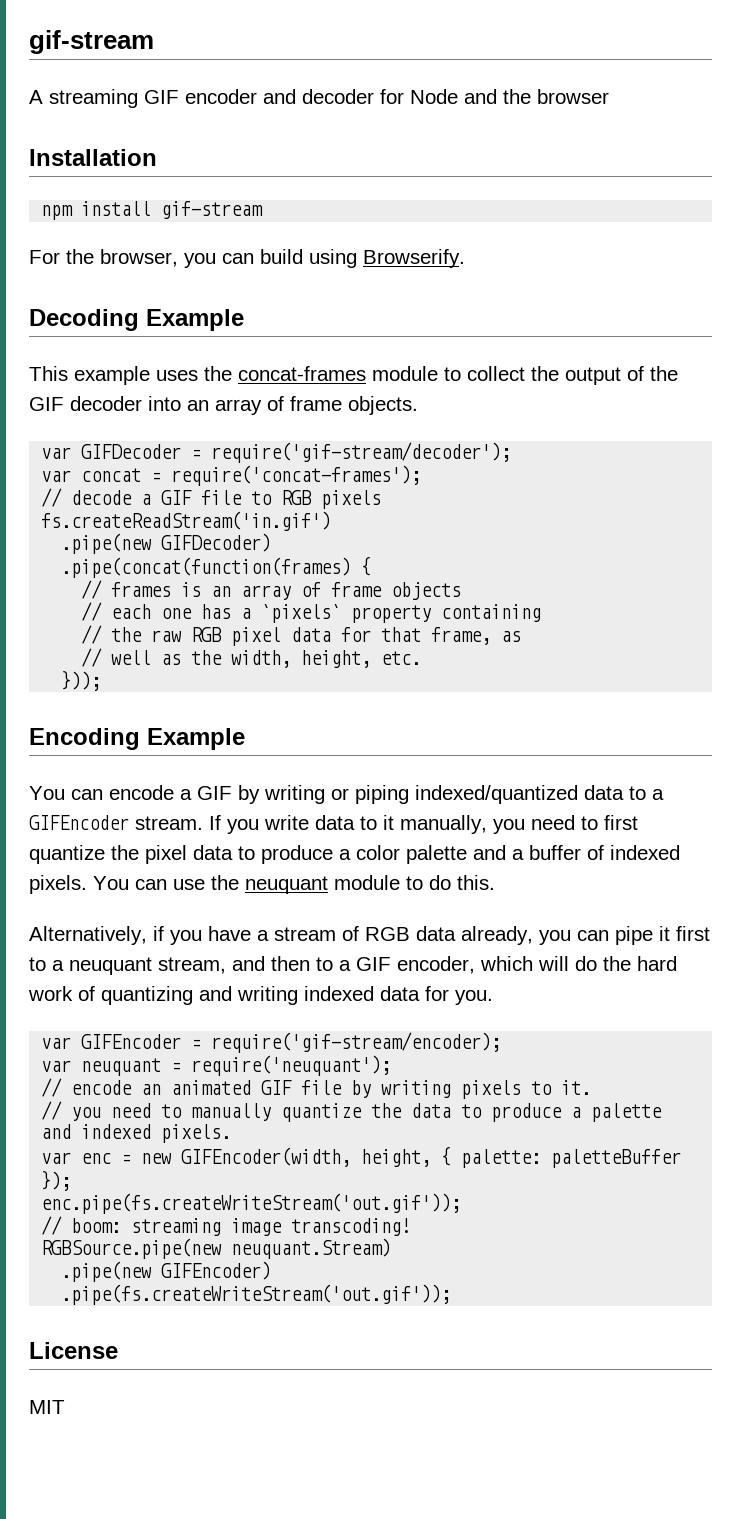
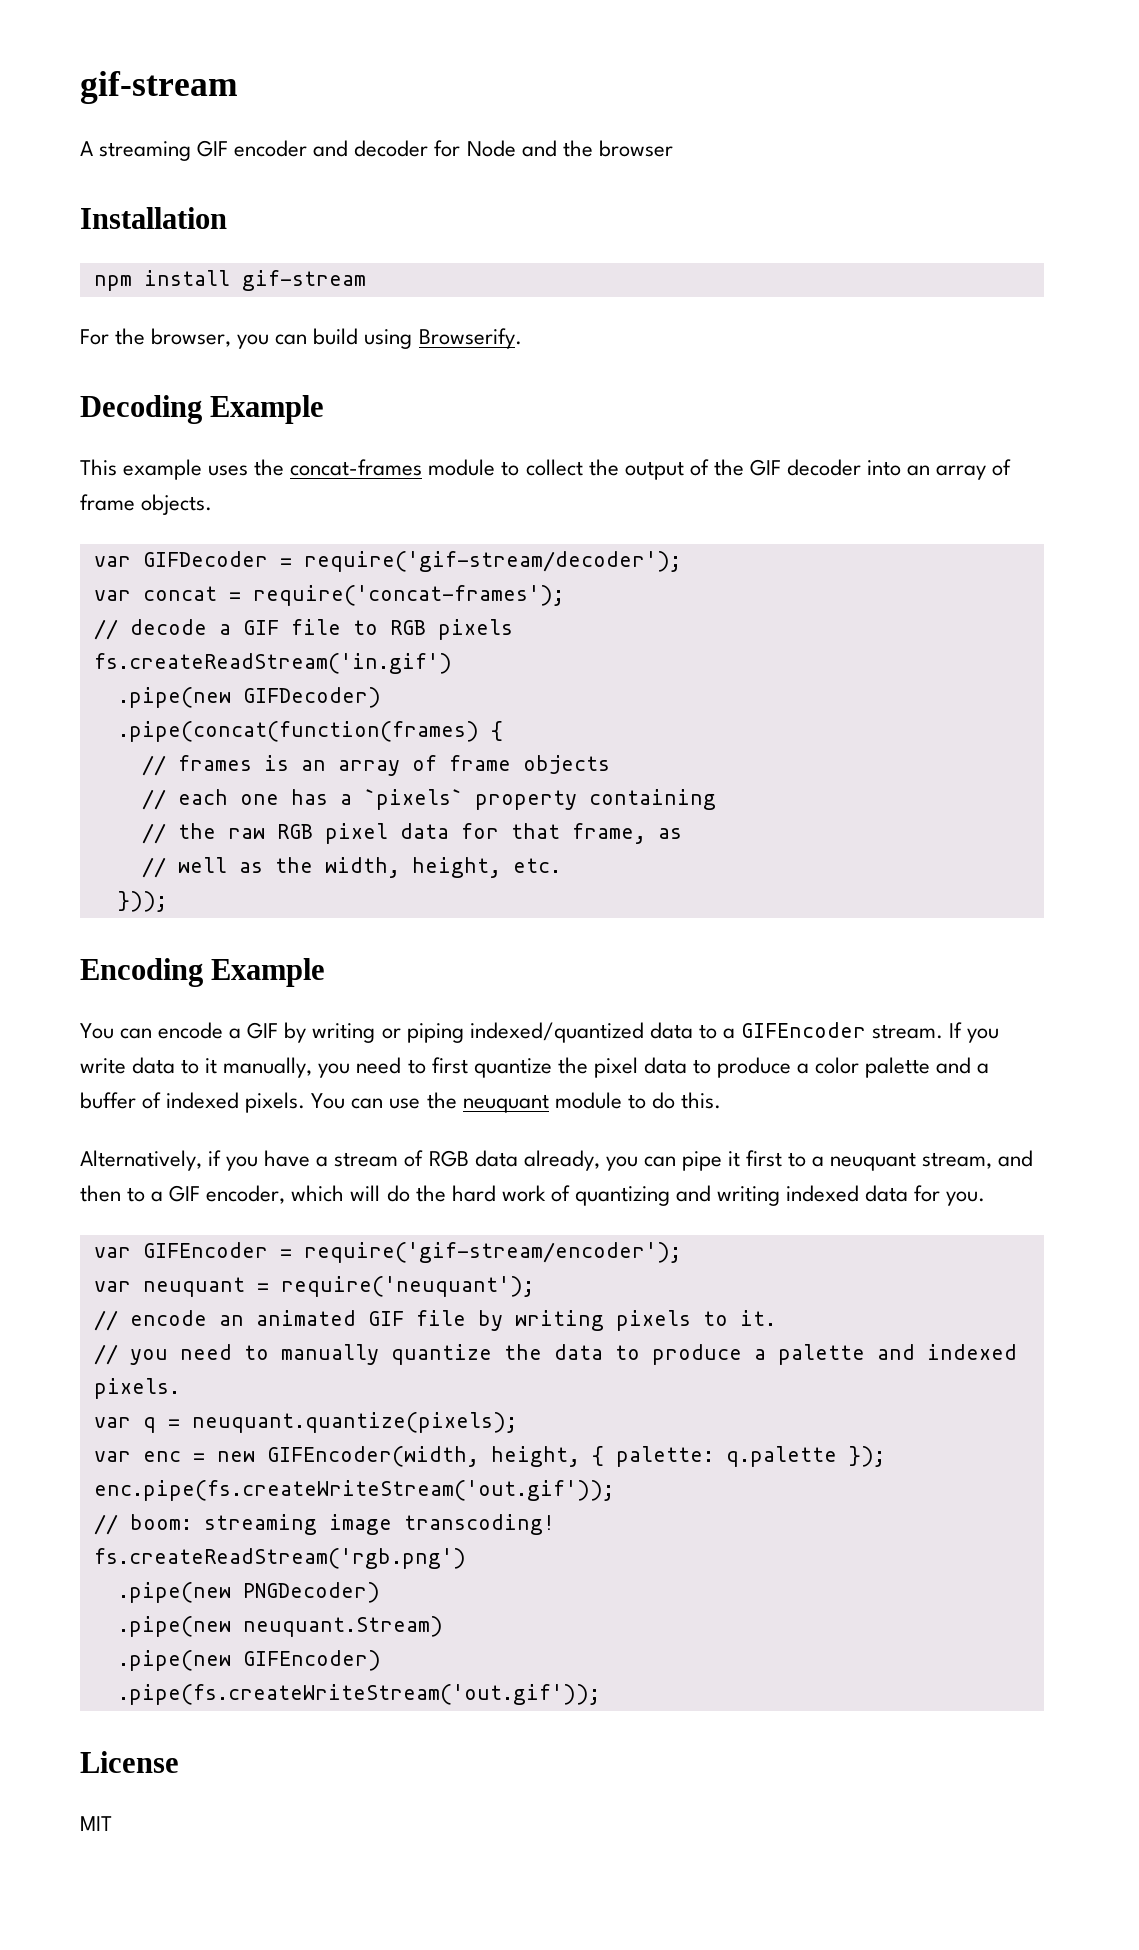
- var GIFEncoder = require('gif-stream/encoder);
+ var GIFEncoder = require('gif-stream/encoder');
+ var q = neuquant.quantize(pixels);
- var enc = new GIFEncoder(width, height, { palette: paletteBuffer });
+ var enc = new GIFEncoder(width, height, { palette: q.palette });
- RGBSource.pipe(new neuquant.Stream)
+ fs.createReadStream('rgb.png')
+ .pipe(new PNGDecoder)
+ .pipe(new neuquant.Stream)

